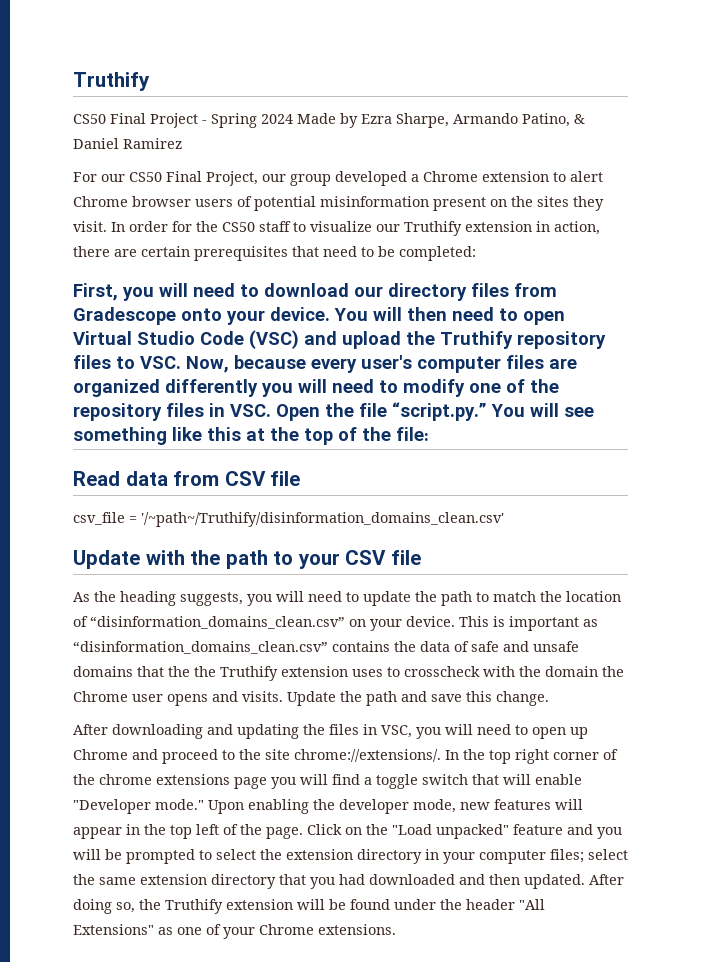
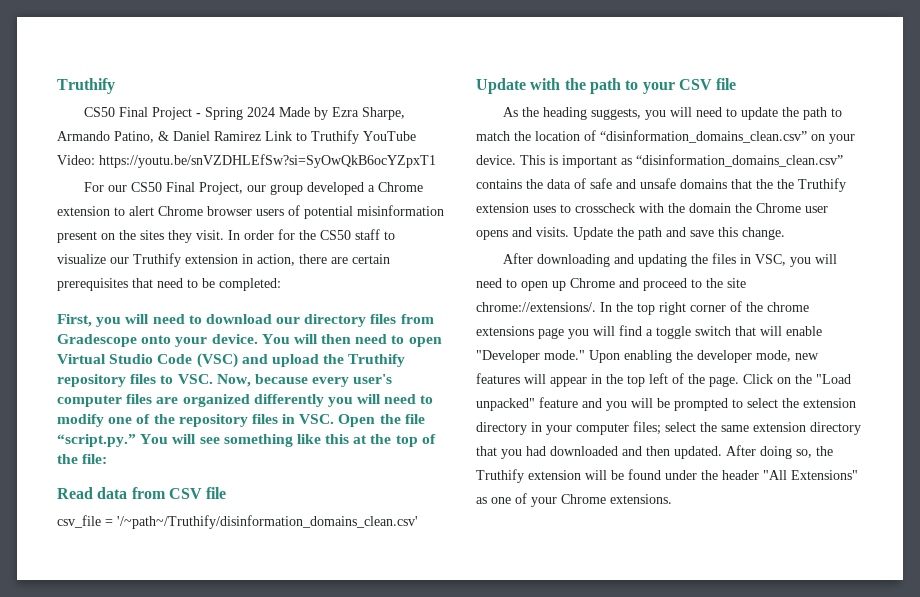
- CS50 Final Project - Spring 2024 Made by Ezra Sharpe, Armando Patino, & Daniel Ramirez
+ CS50 Final Project - Spring 2024 Made by Ezra Sharpe, Armando Patino, & Daniel Ramirez Link to Truthify YouTube Video: https://youtu.be/snVZDHLEfSw?si=SyOwQkB6ocYZpxT1

